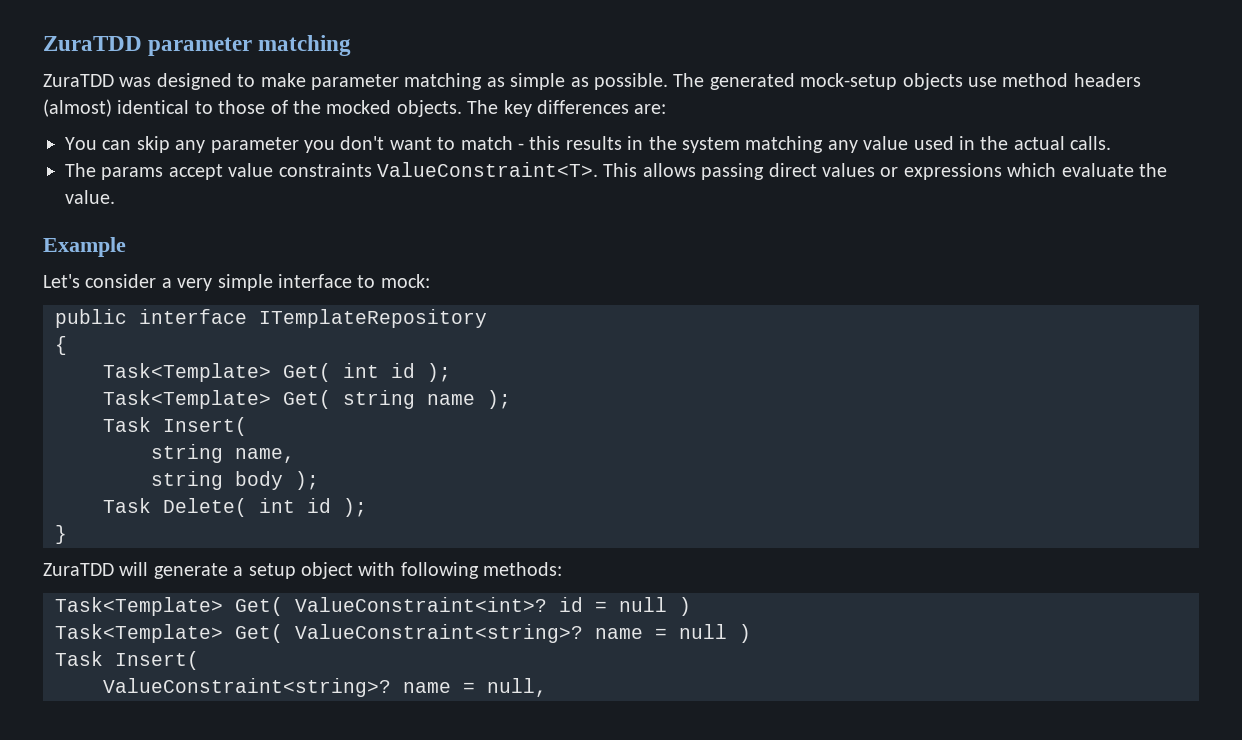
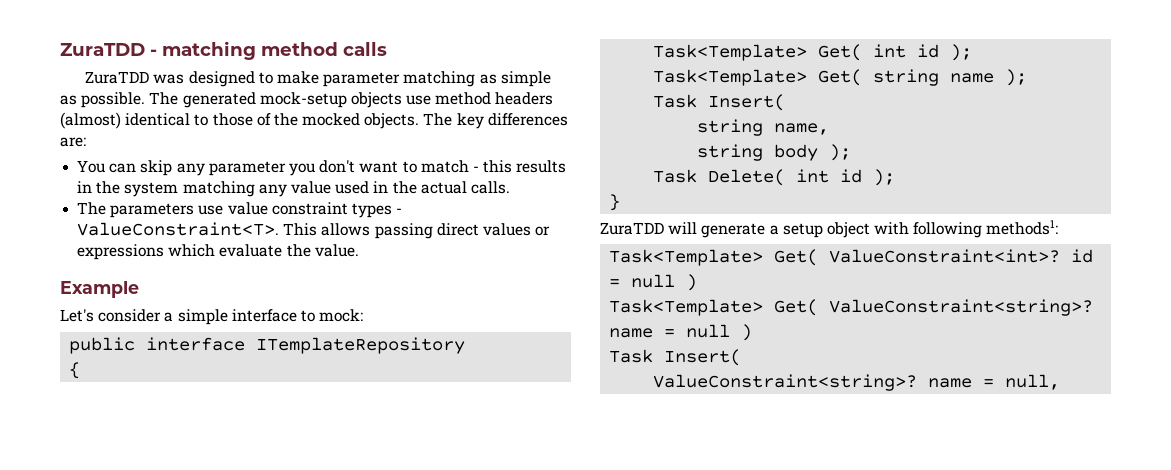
- ZuraTDD parameter matching
+ ZuraTDD - matching method calls
- The params accept value constraints ValueConstraint<T>.
+ The parameters use value constraint types - ValueConstraint<T>.
- Let's consider a very simple interface to mock:
+ Let's consider a simple interface to mock:
- ZuraTDD will generate a setup object with following methods:
+ ZuraTDD will generate a setup object with following methods1:

